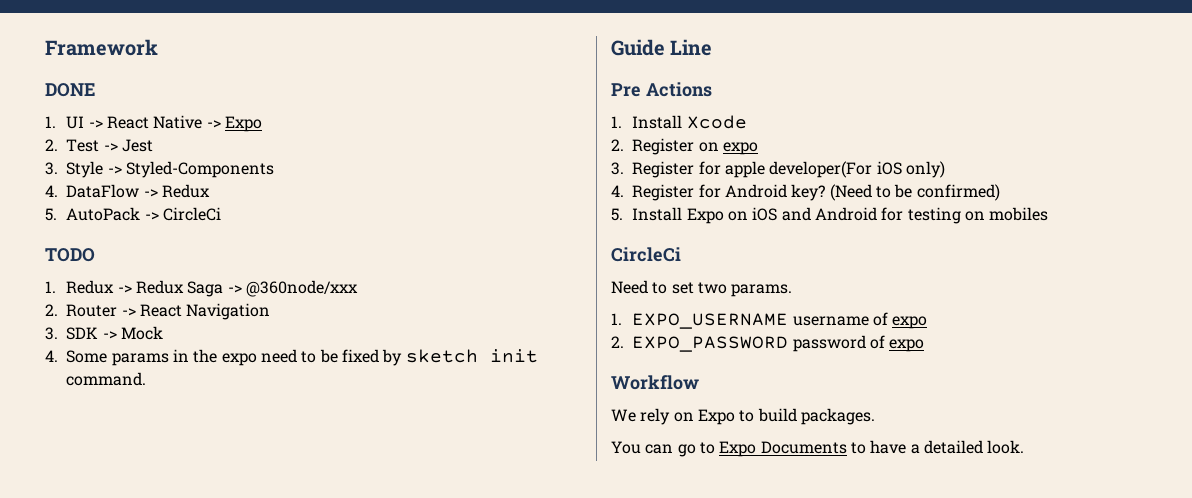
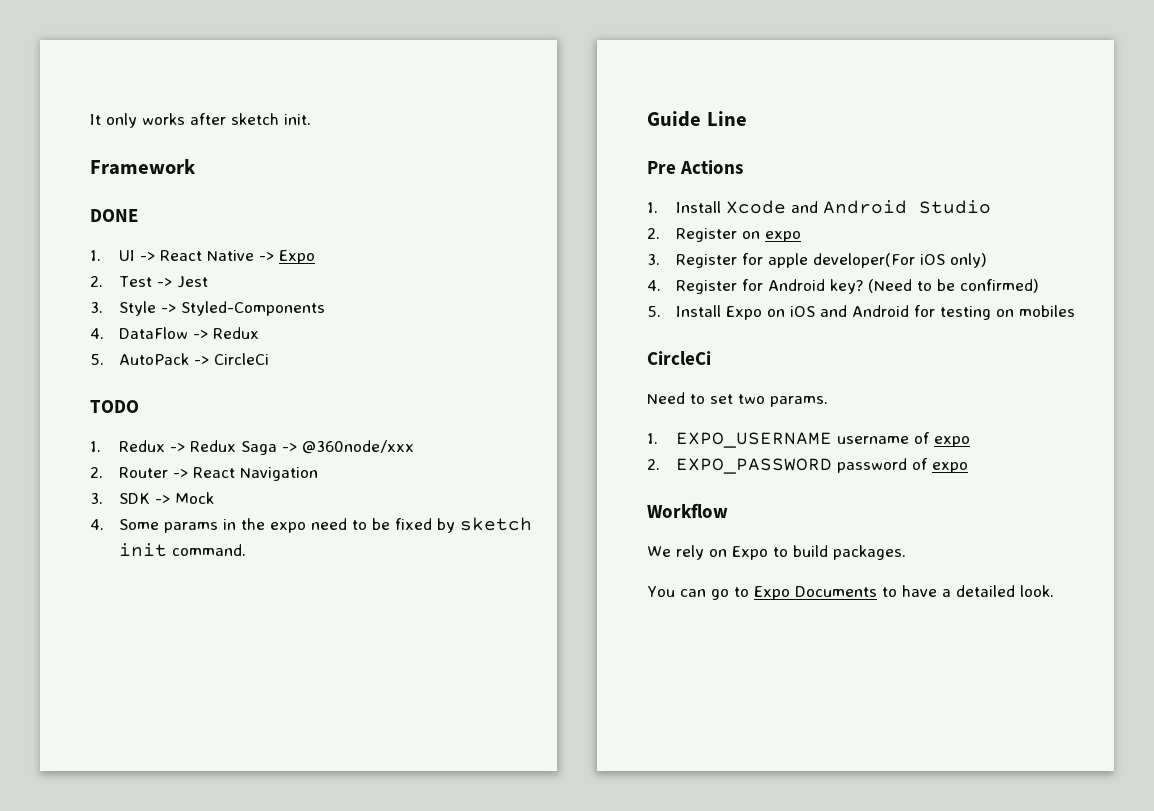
+ It only works after sketch init.
- 1. Install Xcode
+ 1. Install Xcode and Android Studio

